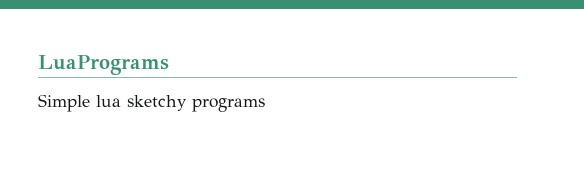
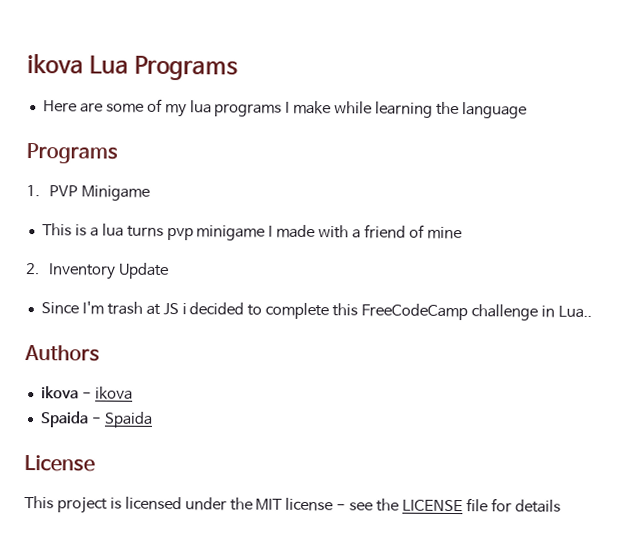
- LuaPrograms
- Simple lua sketchy programs
+ ikova Lua Programs
+ Here are some of my lua programs I make while learning the language
+ Programs
+ 1. PVP Minigame
+ This is a lua turns pvp minigame I made with a friend of mine
+ 2. Inventory Update
+ Since I'm trash at JS i decided to complete this FreeCodeCamp challenge in Lua..
+ Authors
+ ikova - ikova
+ Spaida - Spaida
+ License
+ This project is licensed under the MIT license - see the LICENSE file for details

